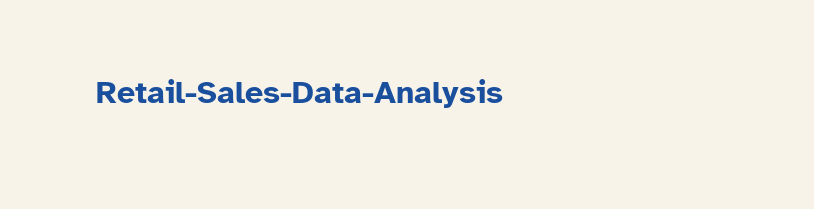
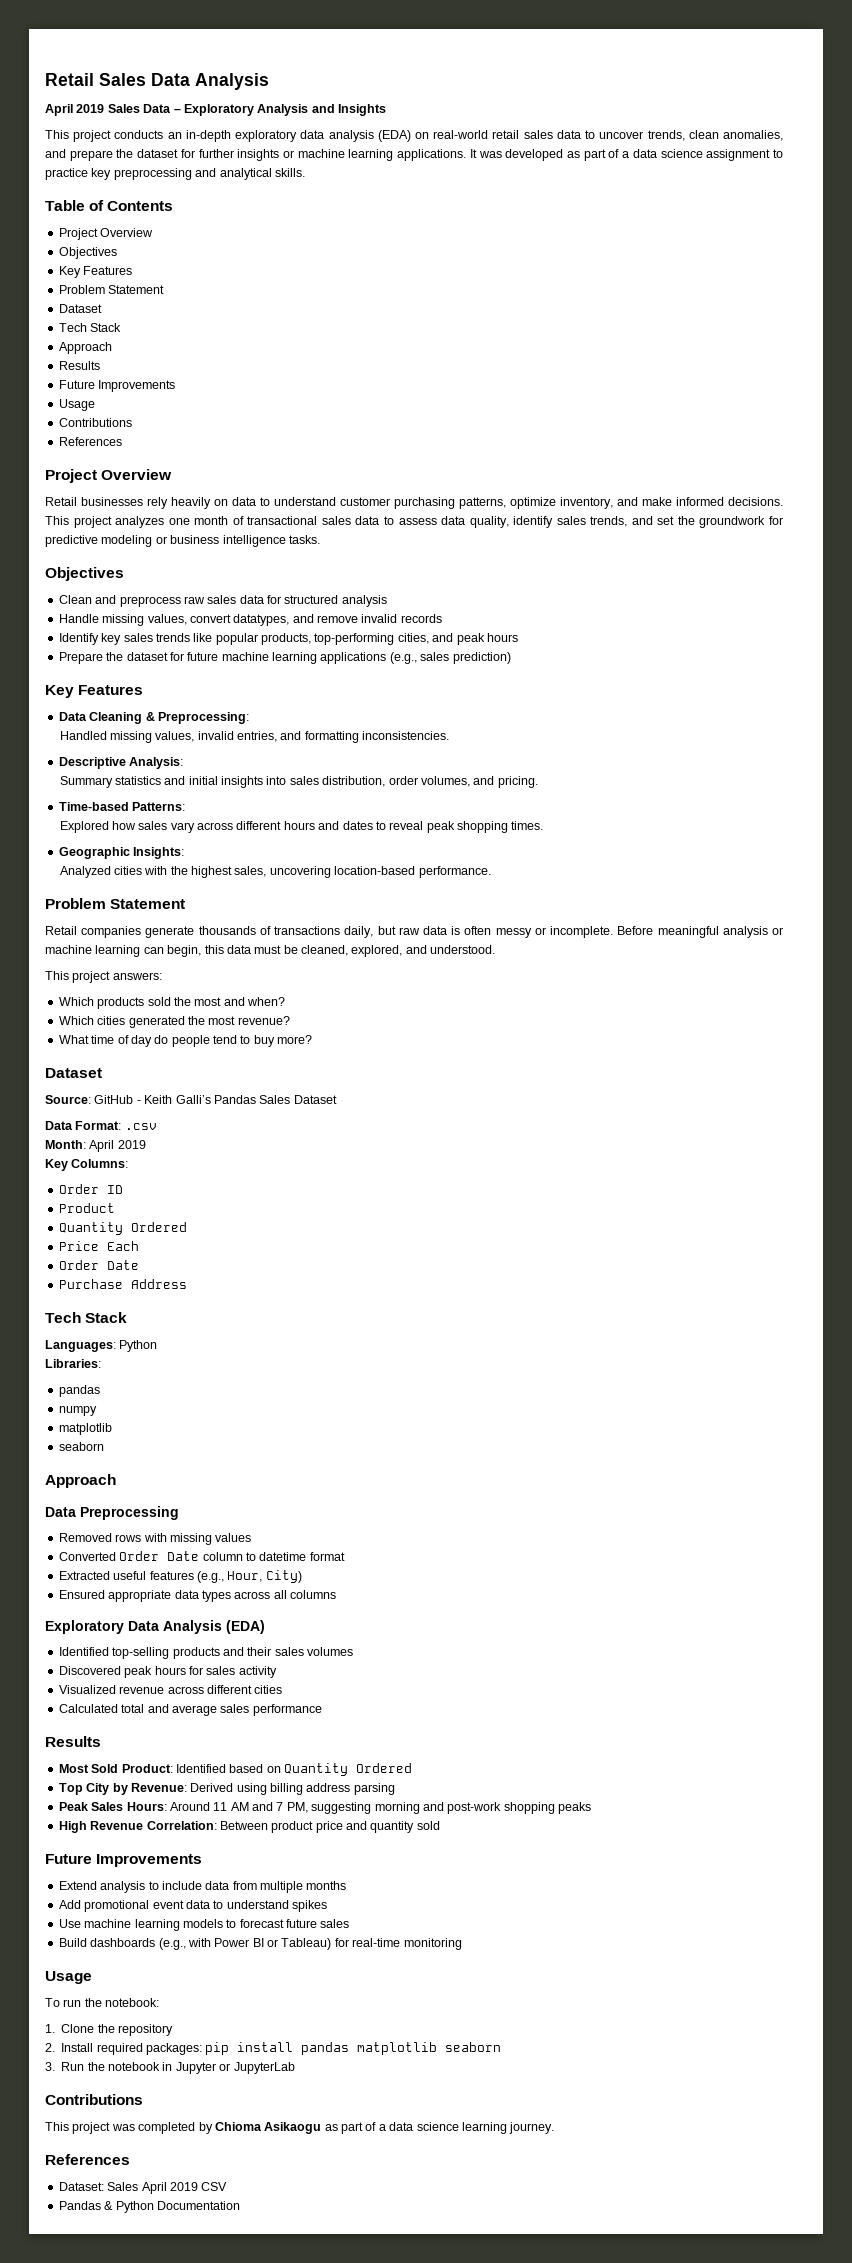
- Retail-Sales-Data-Analysis
+ Retail Sales Data Analysis
+ April 2019 Sales Data – Exploratory Analysis and Insights
+ This project conducts an in-depth exploratory data analysis (EDA) on real-world retail sales data to uncover trends, clean anomalies, and prepare the dataset for further insights or machine learning applications. It was developed as part of a data science assignment to practice key preprocessing and analytical skills.
+ Table of Contents
+ Project Overview
+ Objectives
+ Key Features
+ Problem Statement
+ Dataset
+ Tech Stack
+ Approach
+ Results
+ Future Improvements
+ Usage
+ Contributions
+ References
+ Project Overview
+ Retail businesses rely heavily on data to understand customer purchasing patterns, optimize inventory, and make informed decisions. This project analyzes one month of transactional sales data to assess data quality, identify sales trends, and set the groundwork for predictive modeling or business intelligence tasks.
+ Objectives
+ Clean and preprocess raw sales data for structured analysis
+ Handle missing values, convert datatypes, and remove invalid records
+ Identify key sales trends like popular products, top-performing cities, and peak hours
+ Prepare the dataset for future machine learning applications (e.g., sales prediction)
+ Key Features
+ Data Cleaning & Preprocessing:
+ Handled missing values, invalid entries, and formatting inconsistencies.
+ Descriptive Analysis:
+ Summary statistics and initial insights into sales distribution, order volumes, and pricing.
+ Time-based Patterns:
+ Explored how sales vary across different hours and dates to reveal peak shopping times.
+ Geographic Insights:
+ Analyzed cities with the highest sales, uncovering location-based performance.
+ Problem Statement
+ Retail companies generate thousands of transactions daily, but raw data is often messy or incomplete. Before meaningful analysis or machine learning can begin, this data must be cleaned, explored, and understood.
+ This project answers:
+ Which products sold the most and when?
+ Which cities generated the most revenue?
+ What time of day do people tend to buy more?
+ Dataset
+ Source: GitHub - Keith Galli’s Pandas Sales Dataset
+ Data Format: .csv
+ Month: April 2019
+ Key Columns:
+ Order ID
+ Product
+ Quantity Ordered
+ Price Each
+ Order Date
+ Purchase Address
+ Tech Stack
+ Languages: Python
+ Libraries:
+ pandas
+ numpy
+ matplotlib
+ seaborn
+ Approach
+ Data Preprocessing
+ Removed rows with missing values
+ Converted Order Date column to datetime format
+ Extracted useful features (e.g., Hour, City)
+ Ensured appropriate data types across all columns
+ Exploratory Data Analysis (EDA)
+ Identified top-selling products and their sales volumes
+ Discovered peak hours for sales activity
+ Visualized revenue across different cities
+ Calculated total and average sales performance
+ Results
+ Most Sold Product: Identified based on Quantity Ordered
+ Top City by Revenue: Derived using billing address parsing
+ Peak Sales Hours: Around 11 AM and 7 PM, suggesting morning and post-work shopping peaks
+ High Revenue Correlation: Between product price and quantity sold
+ Future Improvements
+ Extend analysis to include data from multiple months
+ Add promotional event data to understand spikes
+ Use machine learning models to forecast future sales
+ Build dashboards (e.g., with Power BI or Tableau) for real-time monitoring
+ Usage
+ To run the notebook:
+ 1. Clone the repository
+ 2. Install required packages: pip install pandas matplotlib seaborn
+ 3. Run the notebook in Jupyter or JupyterLab
+ Contributions
+ This project was completed by Chioma Asikaogu as part of a data science learning journey.
+ References
+ Dataset: Sales April 2019 CSV
+ Pandas & Python Documentation

